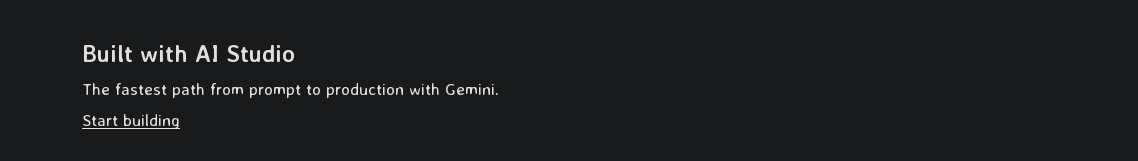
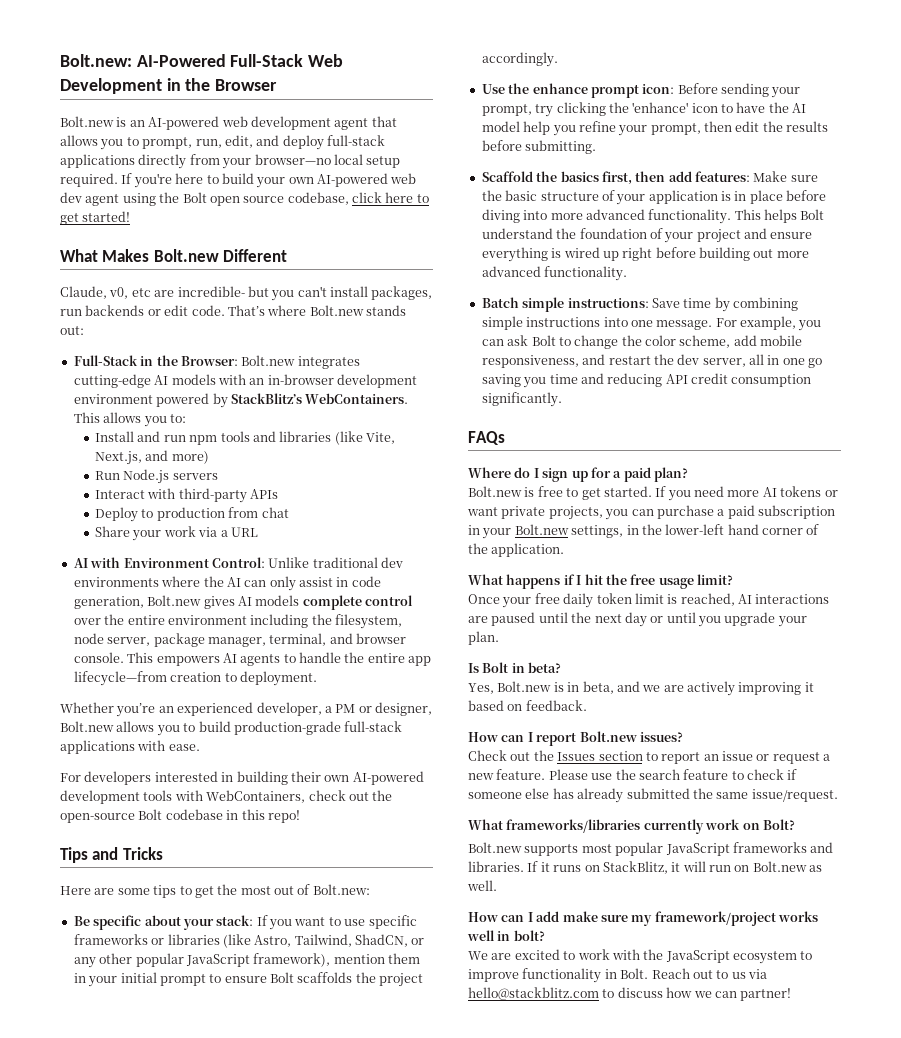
- Built with AI Studio
- The fastest path from prompt to production with Gemini.
- Start building
+ Bolt.new: AI-Powered Full-Stack Web Development in the Browser
+ Bolt.new is an AI-powered web development agent that allows you to prompt, run, edit, and deploy full-stack applications directly from your browser—no local setup required. If you're here to build your own AI-powered web dev agent using the Bolt open source codebase, click here to get started!
+ What Makes Bolt.new Different
+ Claude, v0, etc are incredible- but you can't install packages, run backends or edit code. That’s where Bolt.new stands out:
+ Full-Stack in the Browser: Bolt.new integrates cutting-edge AI models with an in-browser development environment powered by StackBlitz’s WebContainers. This allows you to:
+ Install and run npm tools and libraries (like Vite, Next.js, and more)
+ Run Node.js servers
+ Interact with third-party APIs
+ Deploy to production from chat
+ Share your work via a URL
+ AI with Environment Control: Unlike traditional dev environments where the AI can only assist in code generation, Bolt.new gives AI models complete control over the entire environment including the filesystem, node server, package manager, terminal, and browser console. This empowers AI agents to handle the entire app lifecycle—from creation to deployment.
+ Whether you’re an experienced developer, a PM or designer, Bolt.new allows you to build production-grade full-stack applications with ease.
+ For developers interested in building their own AI-powered development tools with WebContainers, check out the open-source Bolt codebase in this repo!
+ Tips and Tricks
+ Here are some tips to get the most out of Bolt.new:
+ Be specific about your stack: If you want to use specific frameworks or libraries (like Astro, Tailwind, ShadCN, or any other popular JavaScript framework), mention them in your initial prompt to ensure Bolt scaffolds the project accordingly.
+ Use the enhance prompt icon: Before sending your prompt, try clicking the 'enhance' icon to have the AI model help you refine your prompt, then edit the results before submitting.
+ Scaffold the basics first, then add features: Make sure the basic structure of your application is in place before diving into more advanced functionality. This helps Bolt understand the foundation of your project and ensure everything is wired up right before building out more advanced functionality.
+ Batch simple instructions: Save time by combining simple instructions into one message. For example, you can ask Bolt to change the color scheme, add mobile responsiveness, and restart the dev server, all in one go saving you time and reducing API credit consumption significantly.
+ FAQs
+ Where do I sign up for a paid plan?
+ Bolt.new is free to get started. If you need more AI tokens or want private projects, you can purchase a paid subscription in your Bolt.new settings, in the lower-left hand corner of the application.
+ What happens if I hit the free usage limit?
+ Once your free daily token limit is reached, AI interactions are paused until the next day or until you upgrade your plan.
+ Is Bolt in beta?
+ Yes, Bolt.new is in beta, and we are actively improving it based on feedback.
+ How can I report Bolt.new issues?
+ Check out the Issues section to report an issue or request a new feature. Please use the search feature to check if someone else has already submitted the same issue/request.
+ What frameworks/libraries currently work on Bolt?
+ Bolt.new supports most popular JavaScript frameworks and libraries. If it runs on StackBlitz, it will run on Bolt.new as well.
+ How can I add make sure my framework/project works well in bolt?
+ We are excited to work with the JavaScript ecosystem to improve functionality in Bolt. Reach out to us via hello@stackblitz.com to discuss how we can partner!

